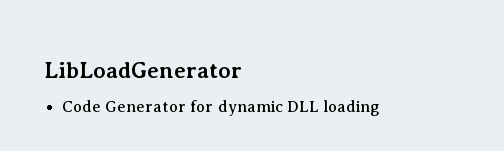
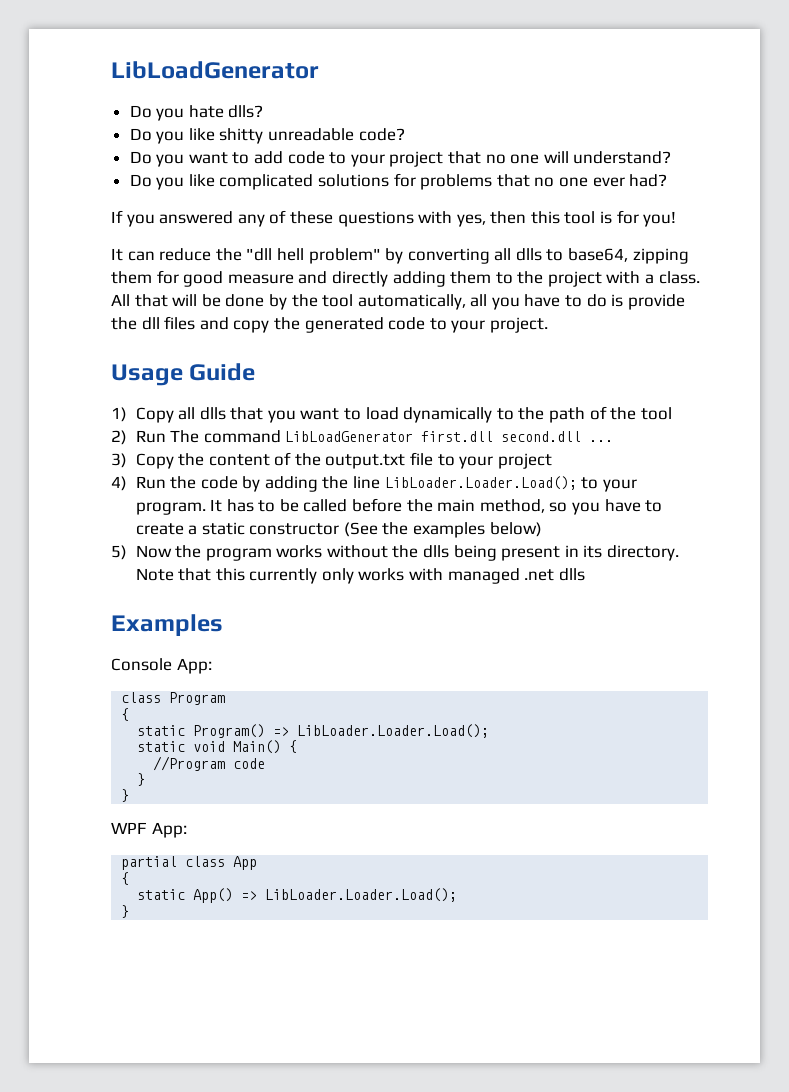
- Code Generator for dynamic DLL loading
+ Do you hate dlls?
+ Do you like shitty unreadable code?
+ Do you want to add code to your project that no one will understand?
+ Do you like complicated solutions for problems that no one ever had?
+ If you answered any of these questions with yes, then this tool is for you!
+ It can reduce the "dll hell problem" by converting all dlls to base64, zipping them for good measure and directly adding them to the project with a class. All that will be done by the tool automatically, all you have to do is provide the dll files and copy the generated code to your project.
+ Usage Guide
+ 1) Copy all dlls that you want to load dynamically to the path of the tool
+ 2) Run The command LibLoadGenerator first.dll second.dll ...
+ 3) Copy the content of the output.txt file to your project
+ 4) Run the code by adding the line LibLoader.Loader.Load(); to your program. It has to be called before the main method, so you have to create a static constructor (See the examples below)
+ 5) Now the program works without the dlls being present in its directory. Note that this currently only works with managed .net dlls
+ Examples
+ Console App:
+ class Program
+ {
+ static Program() => LibLoader.Loader.Load();
+ static void Main() {
+ //Program code
+ }
+ }
+ WPF App:
+ partial class App
+ {
+ static App() => LibLoader.Loader.Load();
+ }

